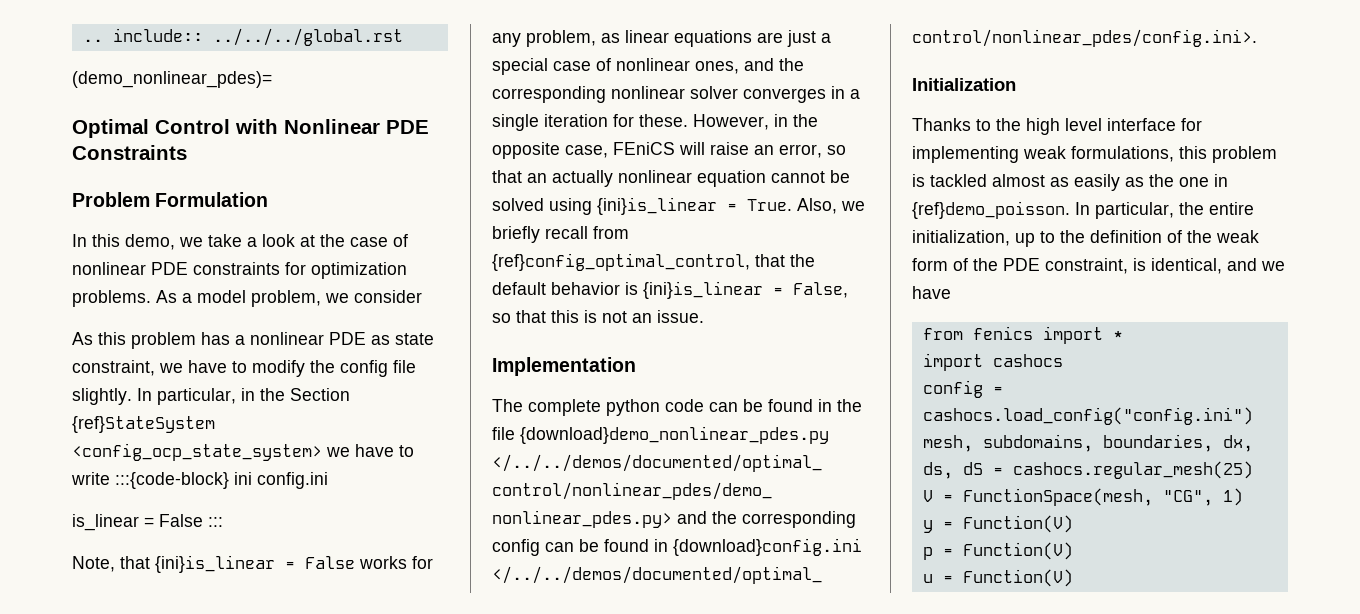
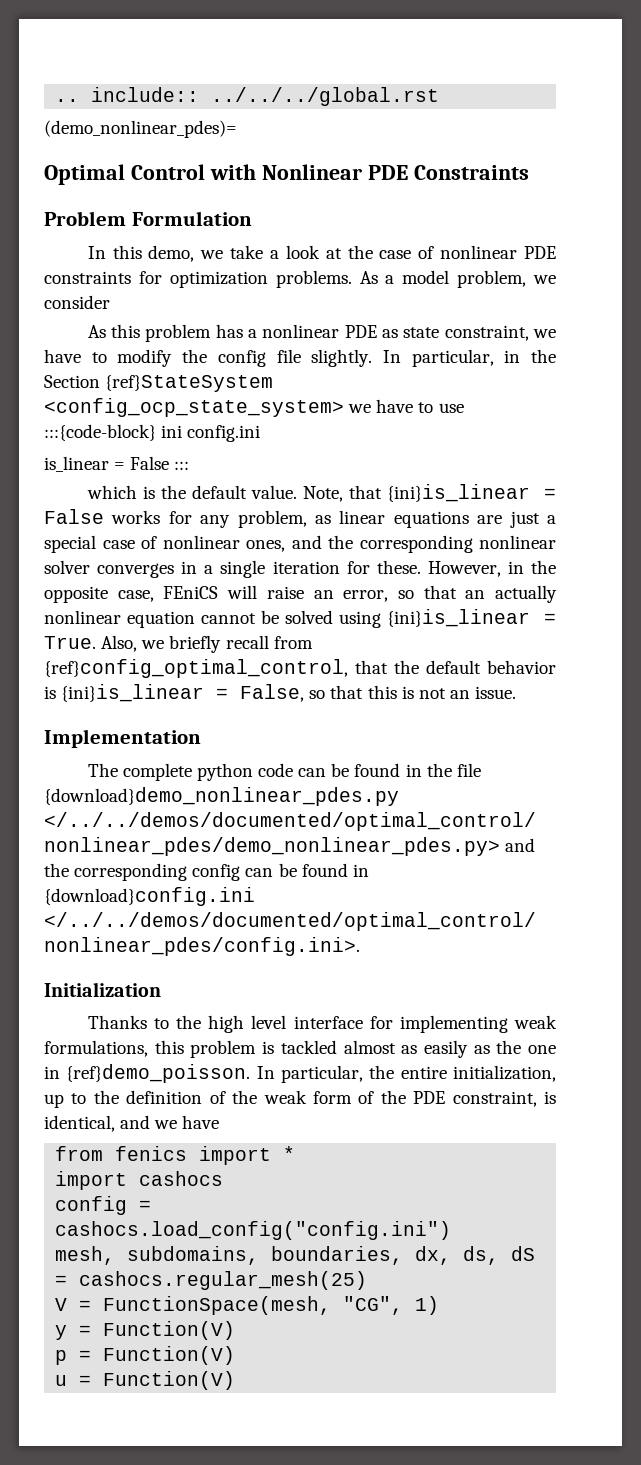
- In particular, in the Section {ref}StateSystem <config_ocp_state_system> we have to write :::{code-block} ini config.ini
+ In particular, in the Section {ref}StateSystem <config_ocp_state_system> we have to use :::{code-block} ini config.ini
+ which is the default value.

